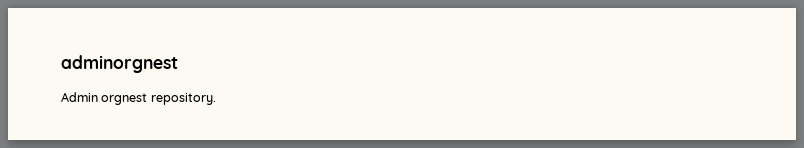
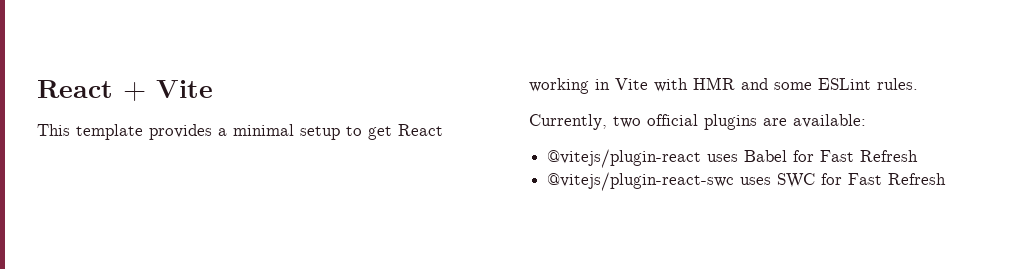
- adminorgnest
- Admin orgnest repository.
+ React + Vite
+ This template provides a minimal setup to get React working in Vite with HMR and some ESLint rules.
+ Currently, two official plugins are available:
+ @vitejs/plugin-react uses Babel for Fast Refresh
+ @vitejs/plugin-react-swc uses SWC for Fast Refresh

